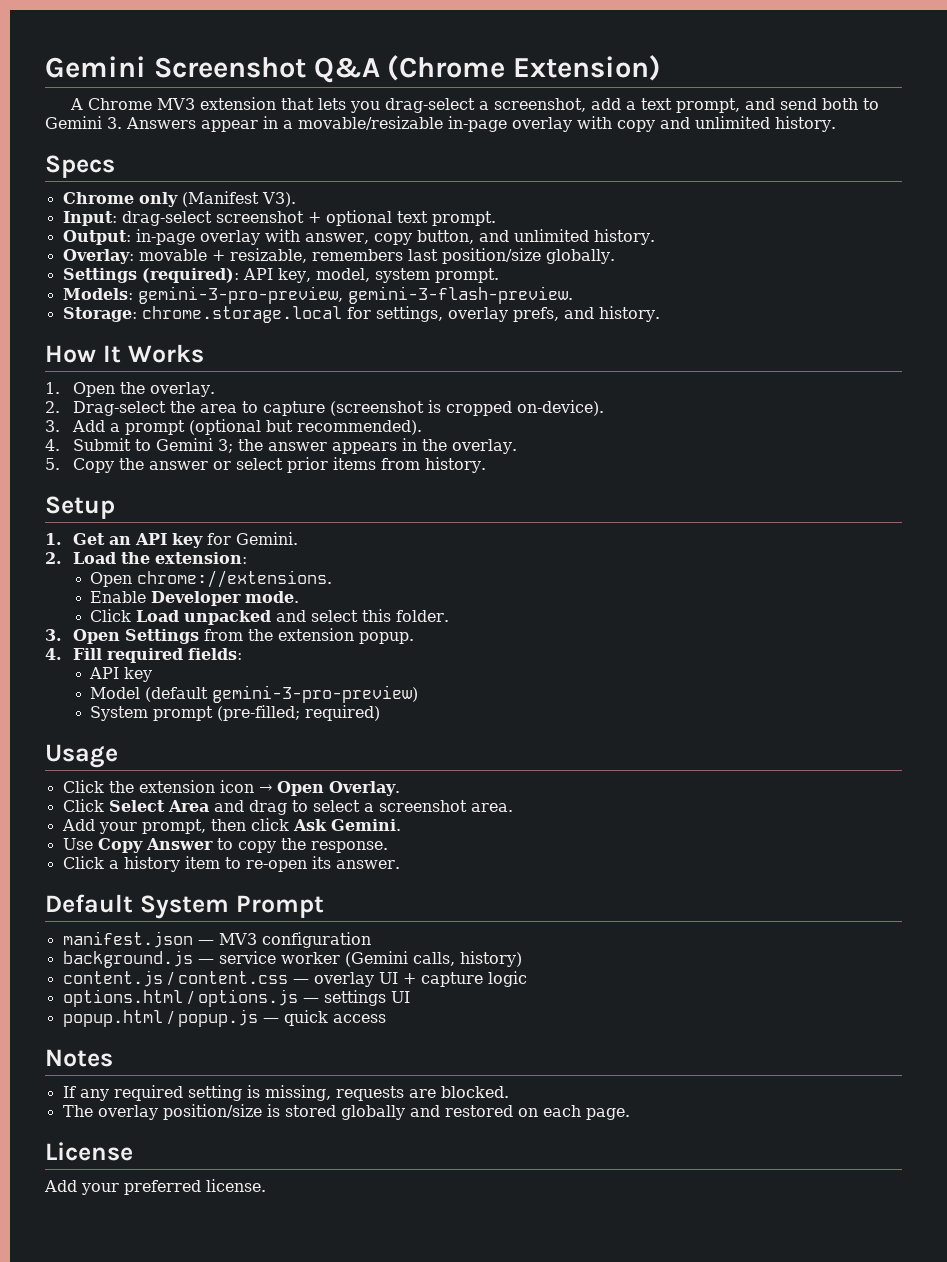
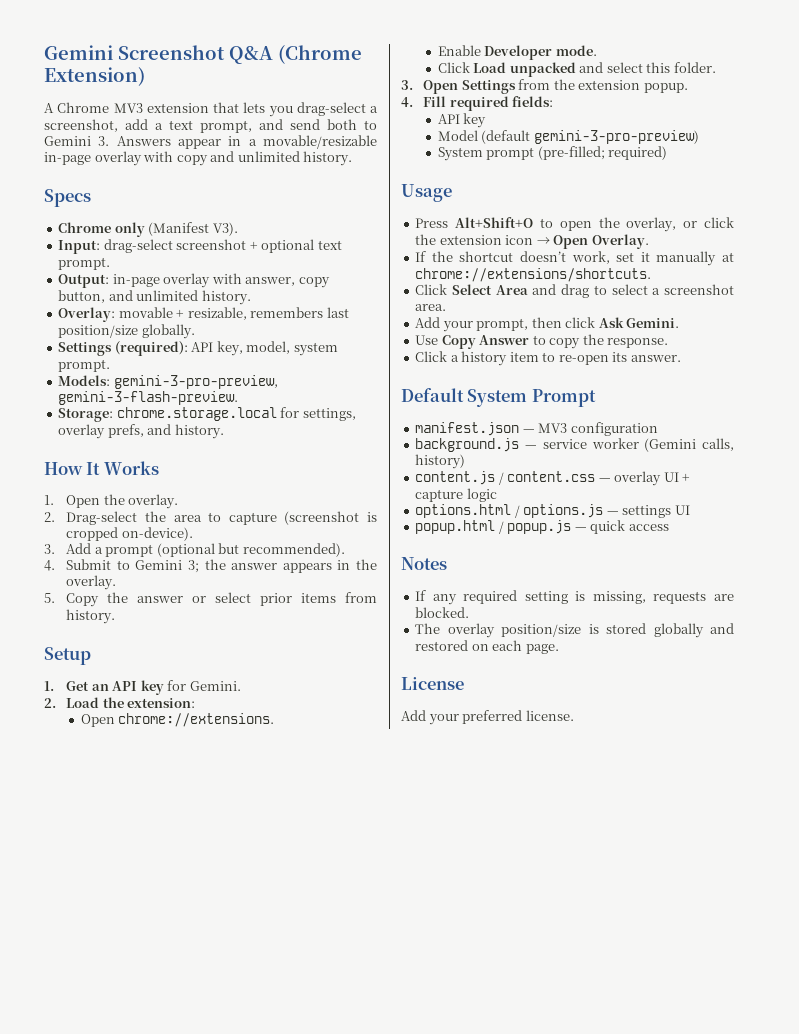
- Click the extension icon → Open Overlay.
+ Press Alt+Shift+O to open the overlay, or click the extension icon → Open Overlay.
+ If the shortcut doesn’t work, set it manually at chrome://extensions/shortcuts.

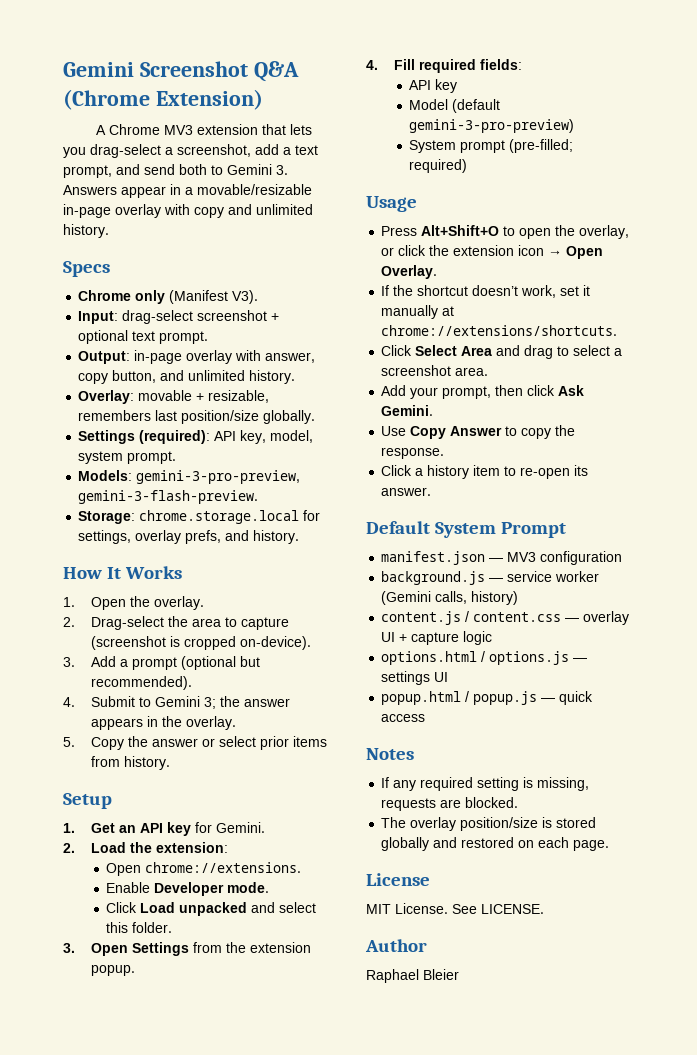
- Add your preferred license.
+ MIT License. See LICENSE.
+ Author
+ Raphael Bleier

